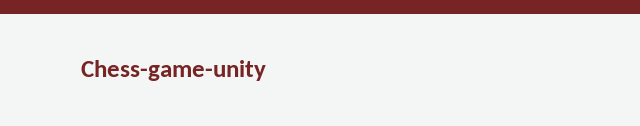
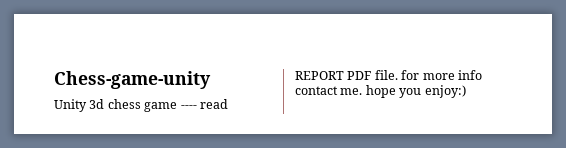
+ Unity 3d chess game ---- read REPORT PDF file. for more info contact me. hope you enjoy:)

